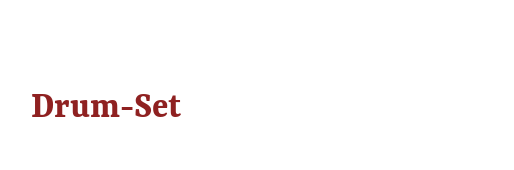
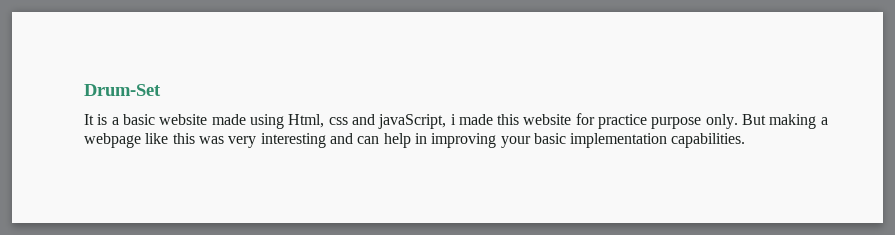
+ It is a basic website made using Html, css and javaScript, i made this website for practice purpose only. But making a webpage like this was very interesting and can help in improving your basic implementation capabilities.

